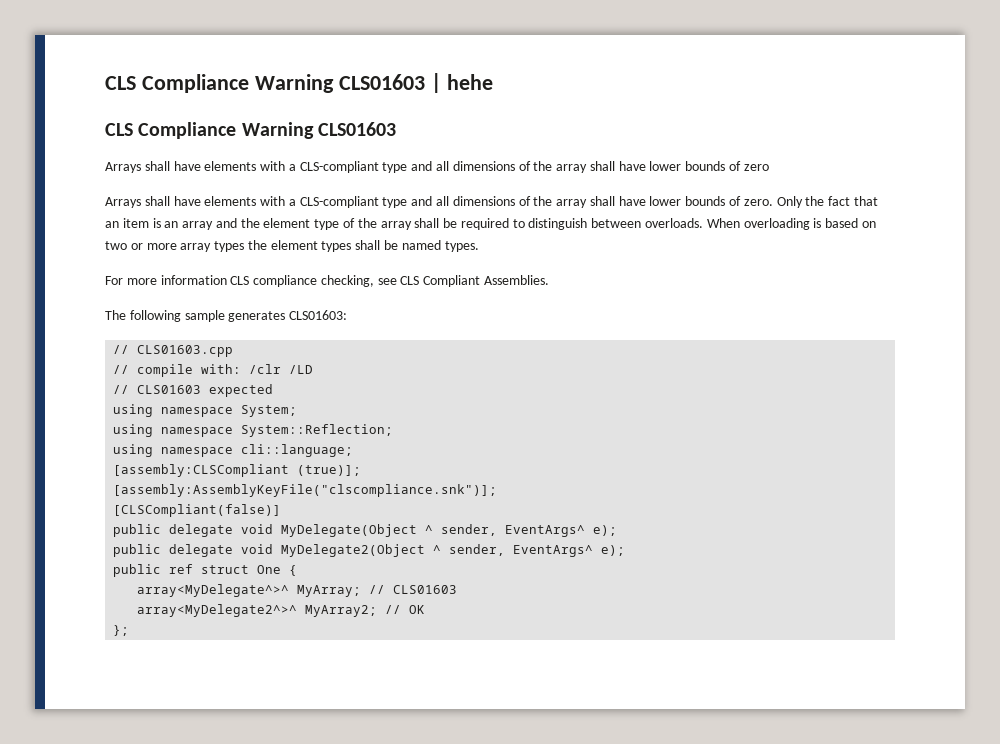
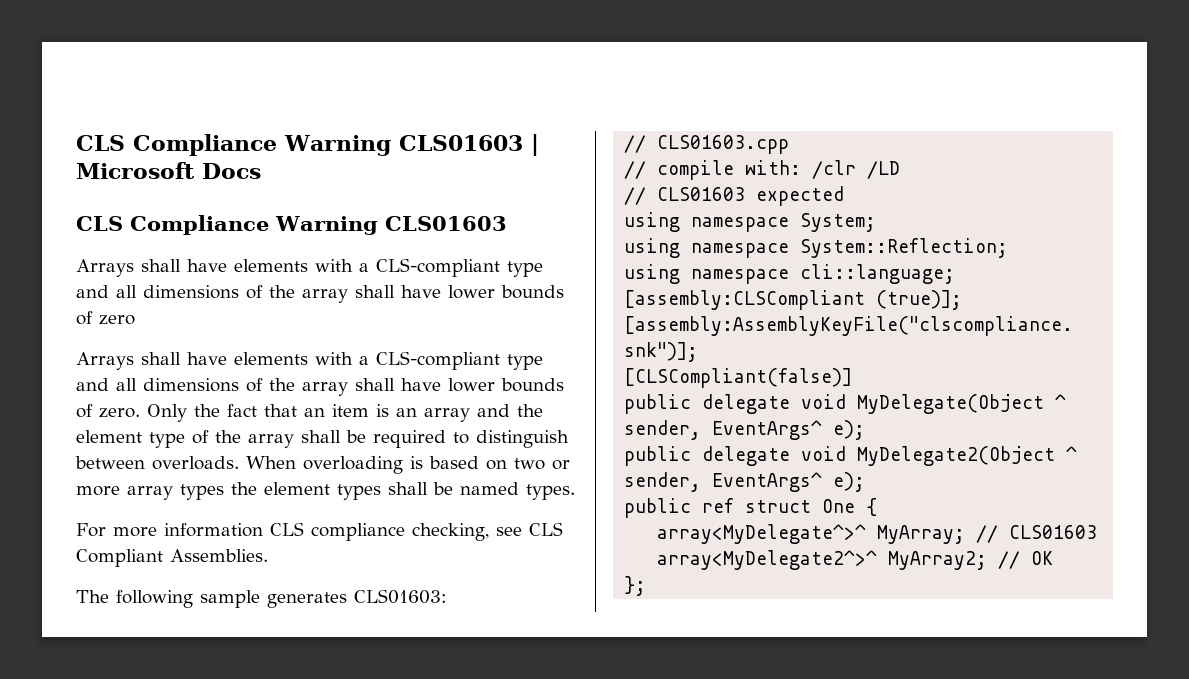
- CLS Compliance Warning CLS01603 | hehe
+ CLS Compliance Warning CLS01603 | Microsoft Docs

